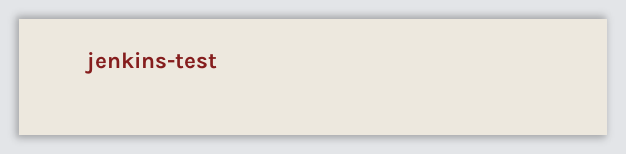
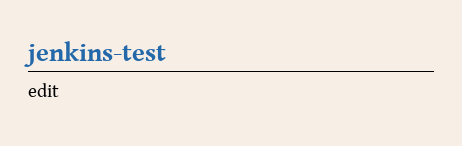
+ edit

